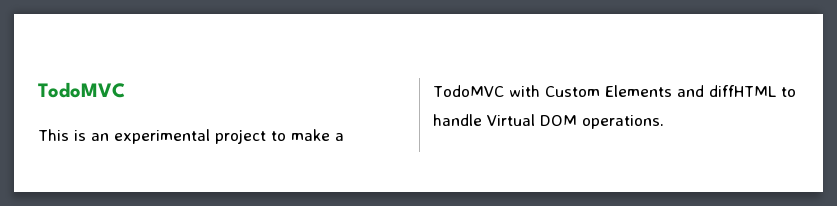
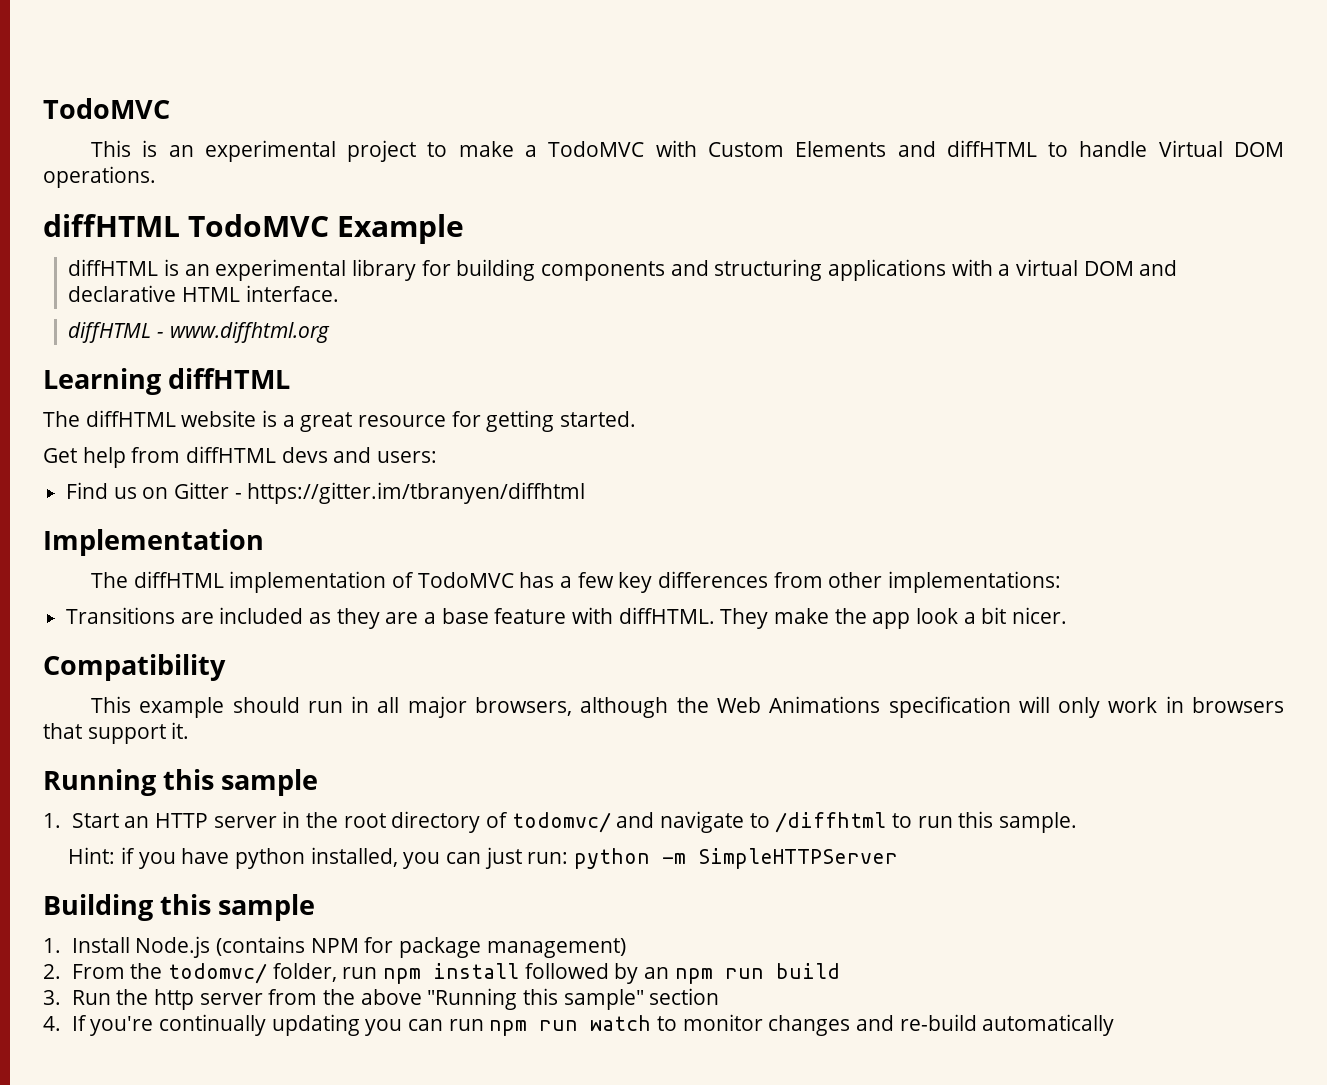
+ diffHTML TodoMVC Example
+ diffHTML is an experimental library for building components and structuring applications with a virtual DOM and declarative HTML interface.
+ diffHTML - www.diffhtml.org
+ Learning diffHTML
+ The diffHTML website is a great resource for getting started.
+ Get help from diffHTML devs and users:
+ Find us on Gitter - https://gitter.im/tbranyen/diffhtml
+ Implementation
+ The diffHTML implementation of TodoMVC has a few key differences from other implementations:
+ Transitions are included as they are a base feature with diffHTML. They make the app look a bit nicer.
+ Compatibility
+ This example should run in all major browsers, although the Web Animations specification will only work in browsers that support it.
+ Running this sample
+ 1. Start an HTTP server in the root directory of todomvc/ and navigate to /diffhtml to run this sample.
+ Hint: if you have python installed, you can just run: python -m SimpleHTTPServer
+ Building this sample
+ 1. Install Node.js (contains NPM for package management)
+ 2. From the todomvc/ folder, run npm install followed by an npm run build
+ 3. Run the http server from the above "Running this sample" section
+ 4. If you're continually updating you can run npm run watch to monitor changes and re-build automatically

